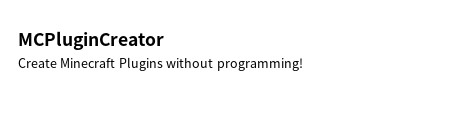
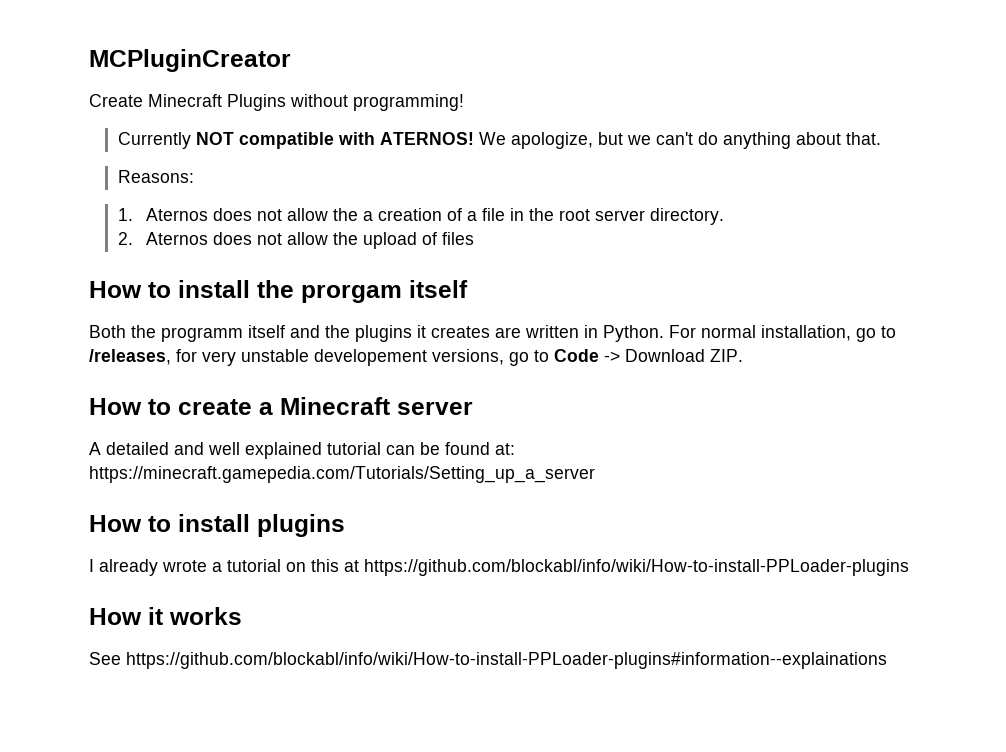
+ Currently NOT compatible with ATERNOS! We apologize, but we can't do anything about that.
+ Reasons:
+ 1. Aternos does not allow the a creation of a file in the root server directory.
+ 2. Aternos does not allow the upload of files
+ How to install the prorgam itself
+ Both the programm itself and the plugins it creates are written in Python. For normal installation, go to /releases, for very unstable developement versions, go to Code -> Download ZIP.
+ How to create a Minecraft server
+ A detailed and well explained tutorial can be found at: https://minecraft.gamepedia.com/Tutorials/Setting_up_a_server
+ How to install plugins
+ I already wrote a tutorial on this at https://github.com/blockabl/info/wiki/How-to-install-PPLoader-plugins
+ How it works
+ See https://github.com/blockabl/info/wiki/How-to-install-PPLoader-plugins#information--explainations

